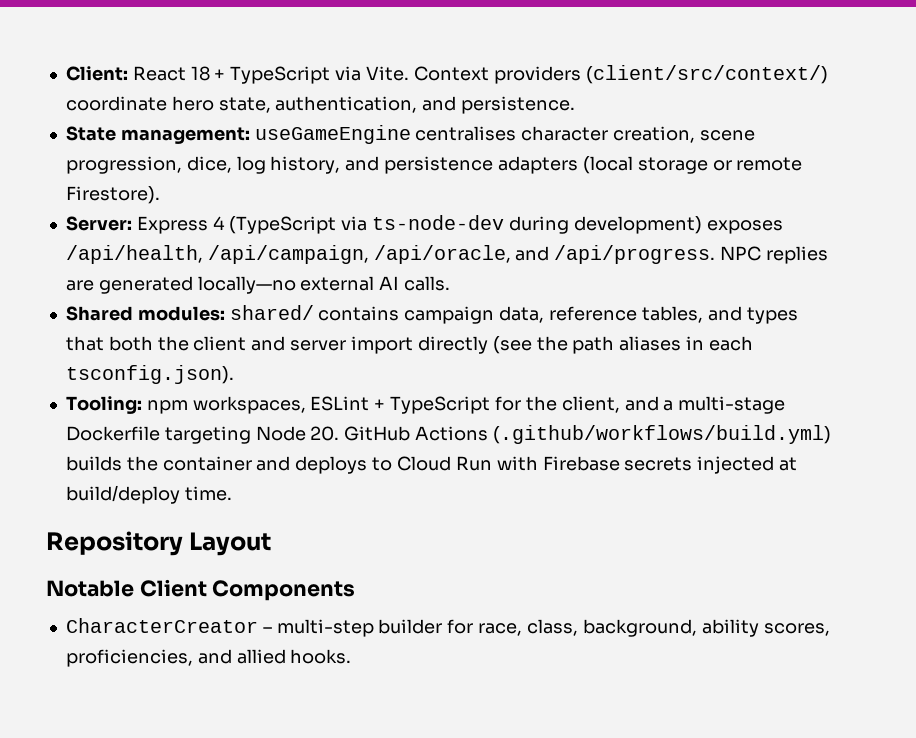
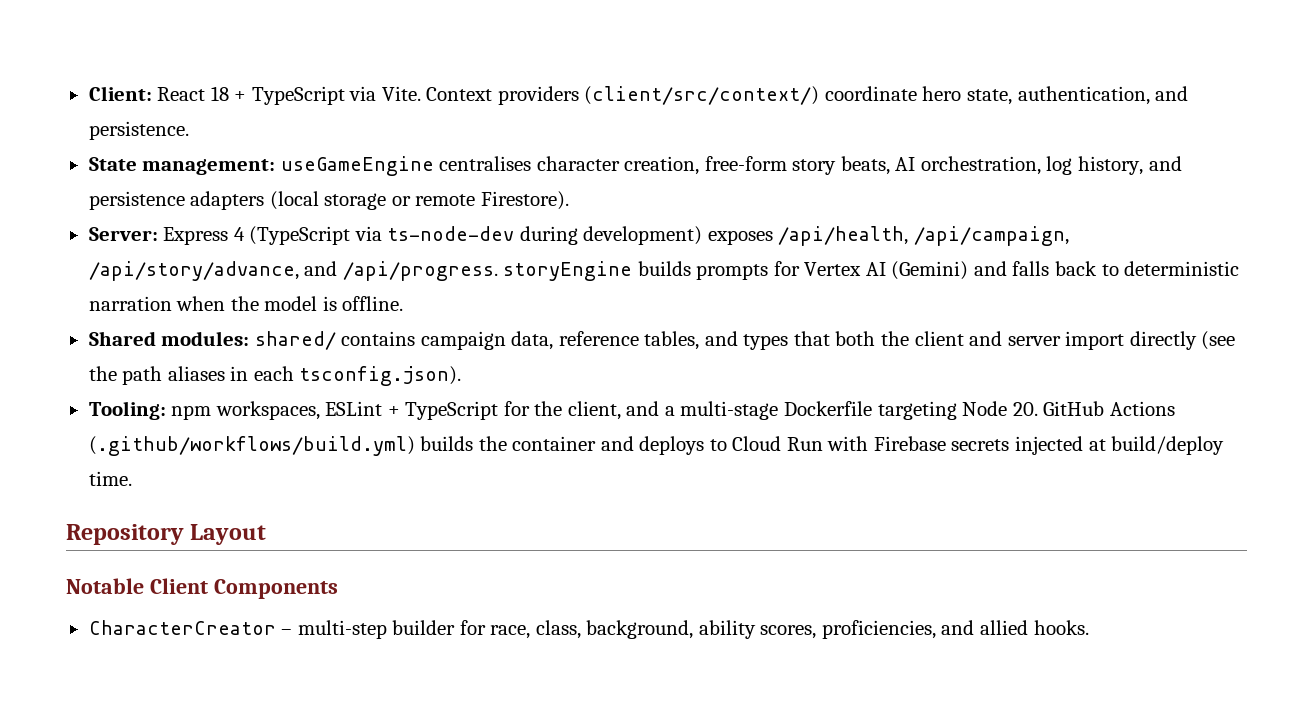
- State management: useGameEngine centralises character creation, scene progression, dice, log history, and persistence adapters (local storage or remote Firestore).
+ State management: useGameEngine centralises character creation, free-form story beats, AI orchestration, log history, and persistence adapters (local storage or remote Firestore).
- Server: Express 4 (TypeScript via ts-node-dev during development) exposes /api/health, /api/campaign, /api/oracle, and /api/progress. NPC replies are generated locally—no external AI calls.
+ Server: Express 4 (TypeScript via ts-node-dev during development) exposes /api/health, /api/campaign, /api/story/advance, and /api/progress. storyEngine builds prompts for Vertex AI (Gemini) and falls back to deterministic narration when the model is offline.

